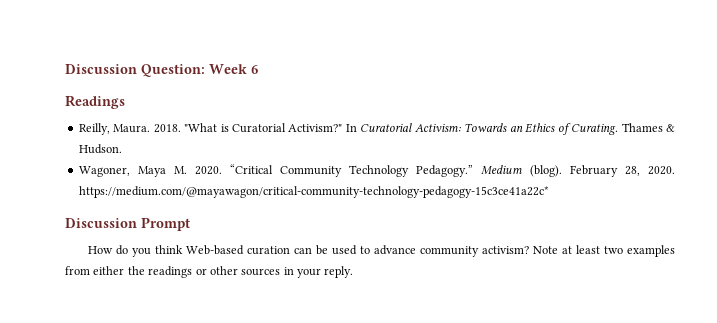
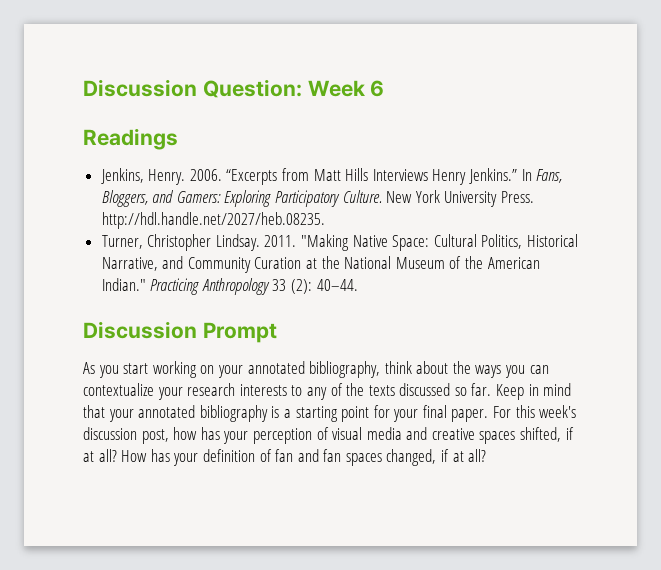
- Reilly, Maura. 2018. "What is Curatorial Activism?" In Curatorial Activism: Towards an Ethics of Curating. Thames & Hudson.
- Wagoner, Maya M. 2020. “Critical Community Technology Pedagogy.” Medium (blog). February 28, 2020. https://medium.com/@mayawagon/critical-community-technology-pedagogy-15c3ce41a22c*
+ Jenkins, Henry. 2006. “Excerpts from Matt Hills Interviews Henry Jenkins.” In Fans, Bloggers, and Gamers: Exploring Participatory Culture. New York University Press. http://hdl.handle.net/2027/heb.08235.
+ Turner, Christopher Lindsay. 2011. "Making Native Space: Cultural Politics, Historical Narrative, and Community Curation at the National Museum of the American Indian." Practicing Anthropology 33 (2): 40–44.
  Discussion Prompt
- How do you think Web-based curation can be used to advance community activism? Note at least two examples from either the readings or other sources in your reply.
+ As you start working on your annotated bibliography, think about the ways you can contextualize your research interests to any of the texts discussed so far. Keep in mind that your annotated bibliography is a starting point for your final paper. For this week's discussion post, how has your perception of visual media and creative spaces shifted, if at all? How has your definition of fan and fan spaces changed, if at all?

